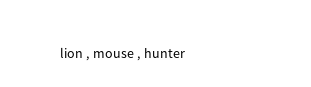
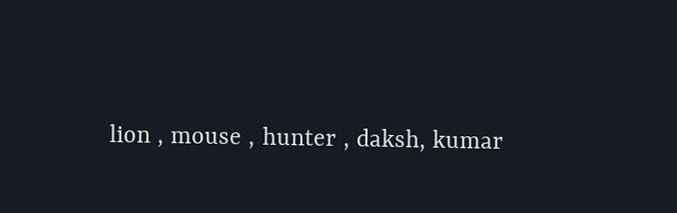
- lion , mouse , hunter
+ lion , mouse , hunter , daksh, kumar

